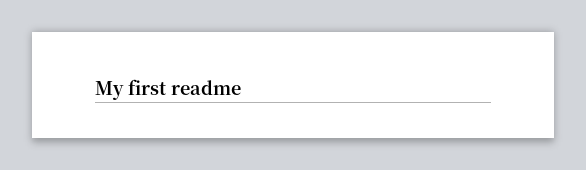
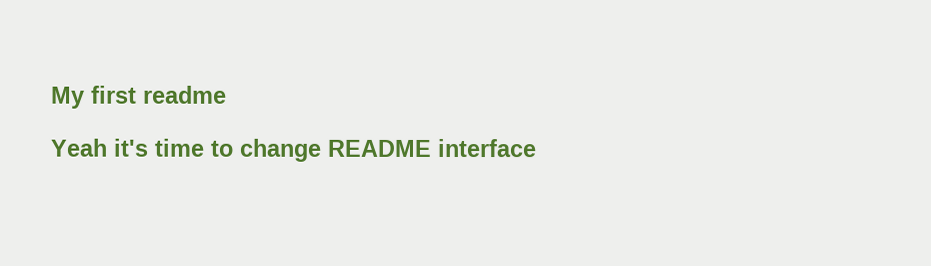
+ Yeah it's time to change README interface

